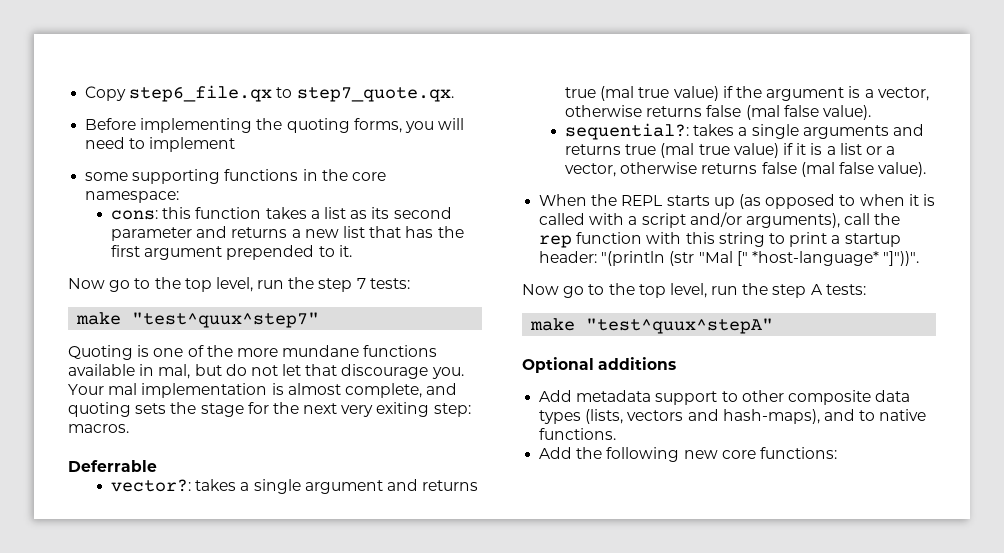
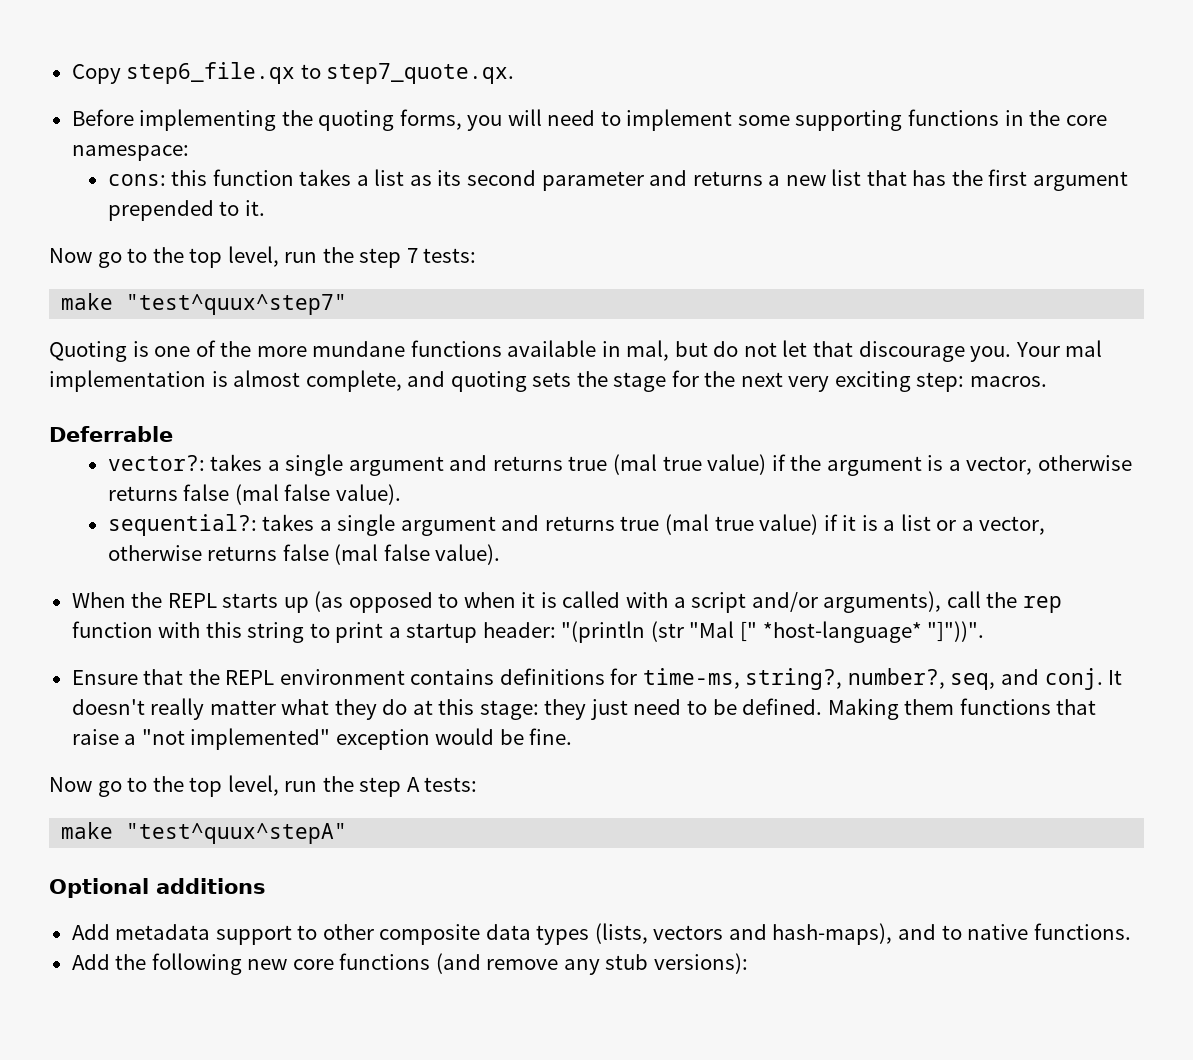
- Before implementing the quoting forms, you will need to implement
- some supporting functions in the core namespace:
+ Before implementing the quoting forms, you will need to implement some supporting functions in the core namespace:
- Your mal implementation is almost complete, and quoting sets the stage for the next very exiting step: macros.
+ Your mal implementation is almost complete, and quoting sets the stage for the next very exciting step: macros.
- sequential?: takes a single arguments and returns true (mal true value) if it is a list or a vector, otherwise returns false (mal false value).
+ sequential?: takes a single argument and returns true (mal true value) if it is a list or a vector, otherwise returns false (mal false value).
+ Ensure that the REPL environment contains definitions for time-ms, string?, number?, seq, and conj. It doesn't really matter what they do at this stage: they just need to be defined. Making them functions that raise a "not implemented" exception would be fine.
- Add the following new core functions:
+ Add the following new core functions (and remove any stub versions):

